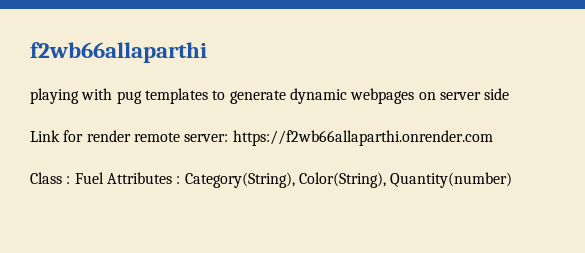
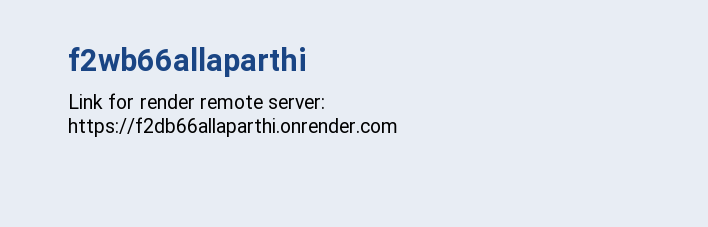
- playing with pug templates to generate dynamic webpages on server side
- Link for render remote server: https://f2wb66allaparthi.onrender.com
- Class : Fuel Attributes : Category(String), Color(String), Quantity(number)
+ Link for render remote server: https://f2db66allaparthi.onrender.com

